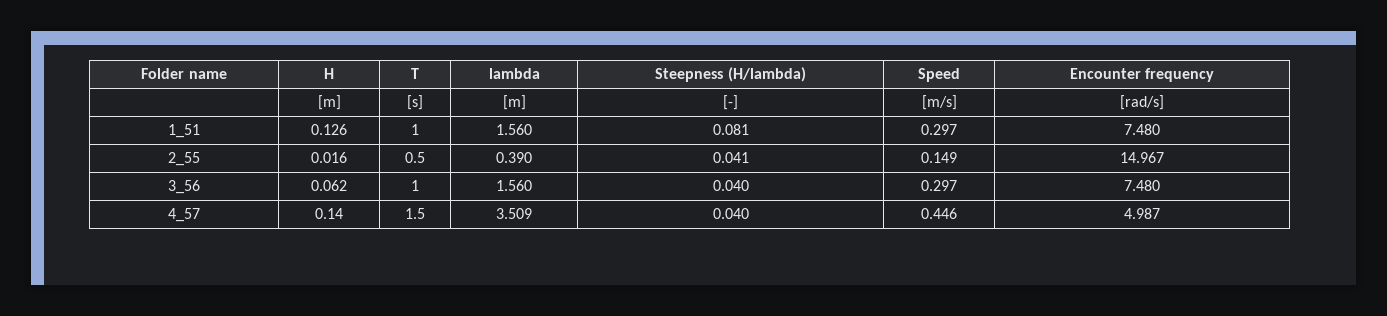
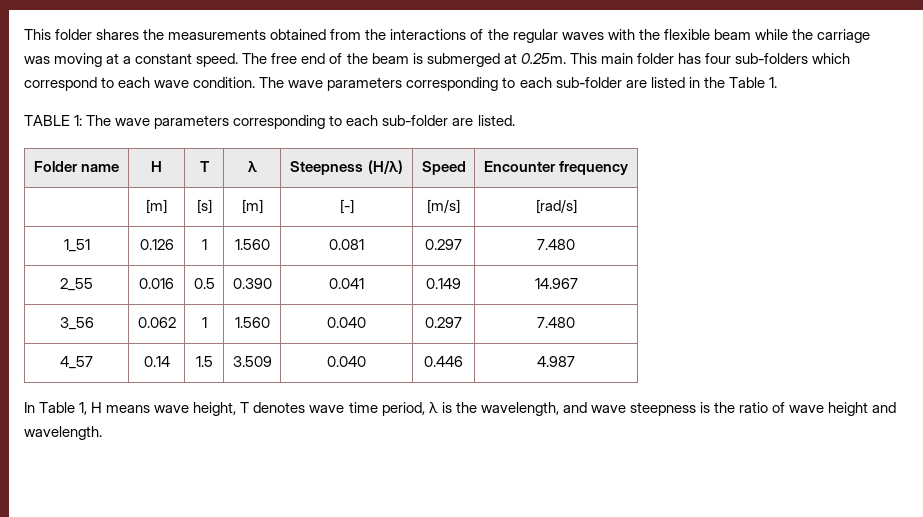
+ This folder shares the measurements obtained from the interactions of the regular waves with the flexible beam while the carriage was moving at a constant speed. The free end of the beam is submerged at 0.25m. This main folder has four sub-folders which correspond to each wave condition. The wave parameters corresponding to each sub-folder are listed in the Table 1.
+ TABLE 1: The wave parameters corresponding to each sub-folder are listed.
- Folder name | H | T | lambda | Steepness (H/lambda) | Speed | Encounter frequency
+ Folder name | H | T | λ | Steepness (H/λ) | Speed | Encounter frequency
+ In Table 1, H means wave height, T denotes wave time period, λ is the wavelength, and wave steepness is the ratio of wave height and wavelength.

